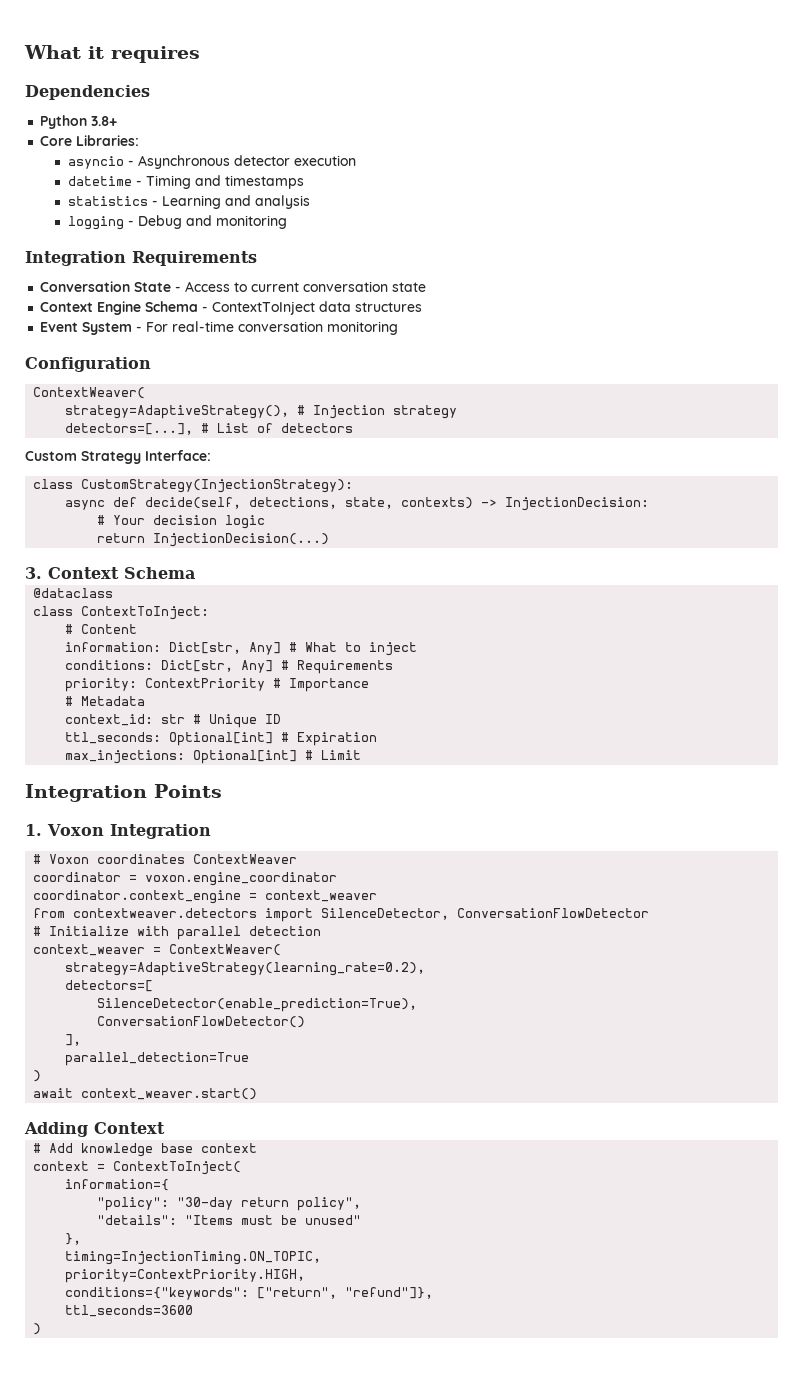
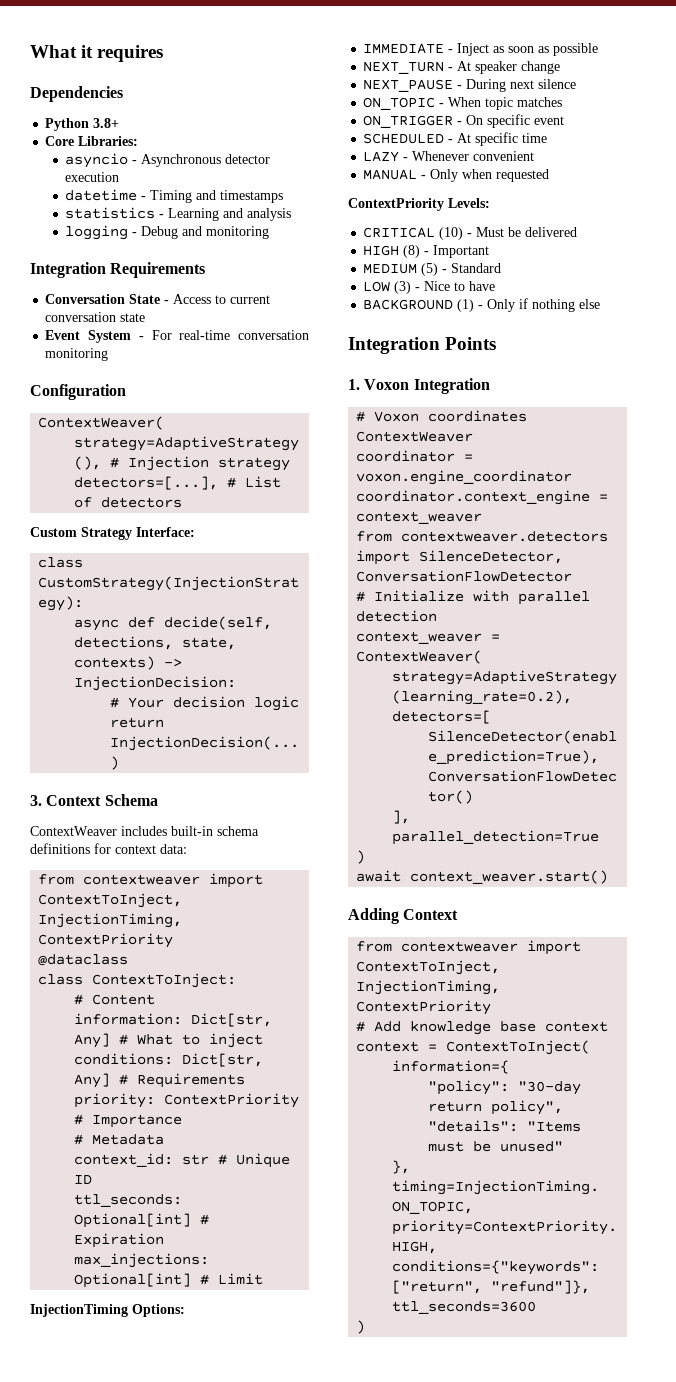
- Context Engine Schema - ContextToInject data structures
+ ContextWeaver includes built-in schema definitions for context data:
+ from contextweaver import ContextToInject, InjectionTiming, ContextPriority
+ InjectionTiming Options:
+ IMMEDIATE - Inject as soon as possible
+ NEXT_TURN - At speaker change
+ NEXT_PAUSE - During next silence
+ ON_TOPIC - When topic matches
+ ON_TRIGGER - On specific event
+ SCHEDULED - At specific time
+ LAZY - Whenever convenient
+ MANUAL - Only when requested
+ ContextPriority Levels:
+ CRITICAL (10) - Must be delivered
+ HIGH (8) - Important
+ MEDIUM (5) - Standard
+ LOW (3) - Nice to have
+ BACKGROUND (1) - Only if nothing else
  Adding Context
+ from contextweaver import ContextToInject, InjectionTiming, ContextPriority

